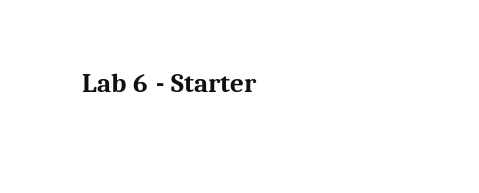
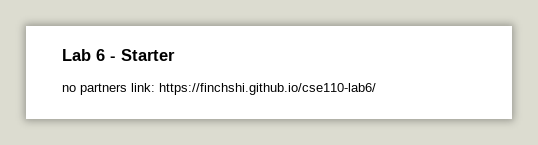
+ no partners link: https://finchshi.github.io/cse110-lab6/

